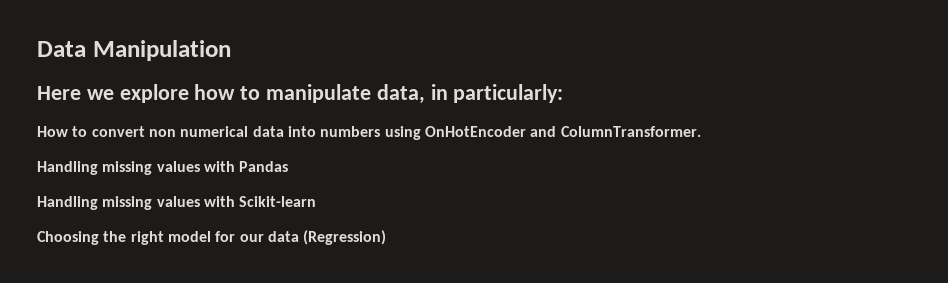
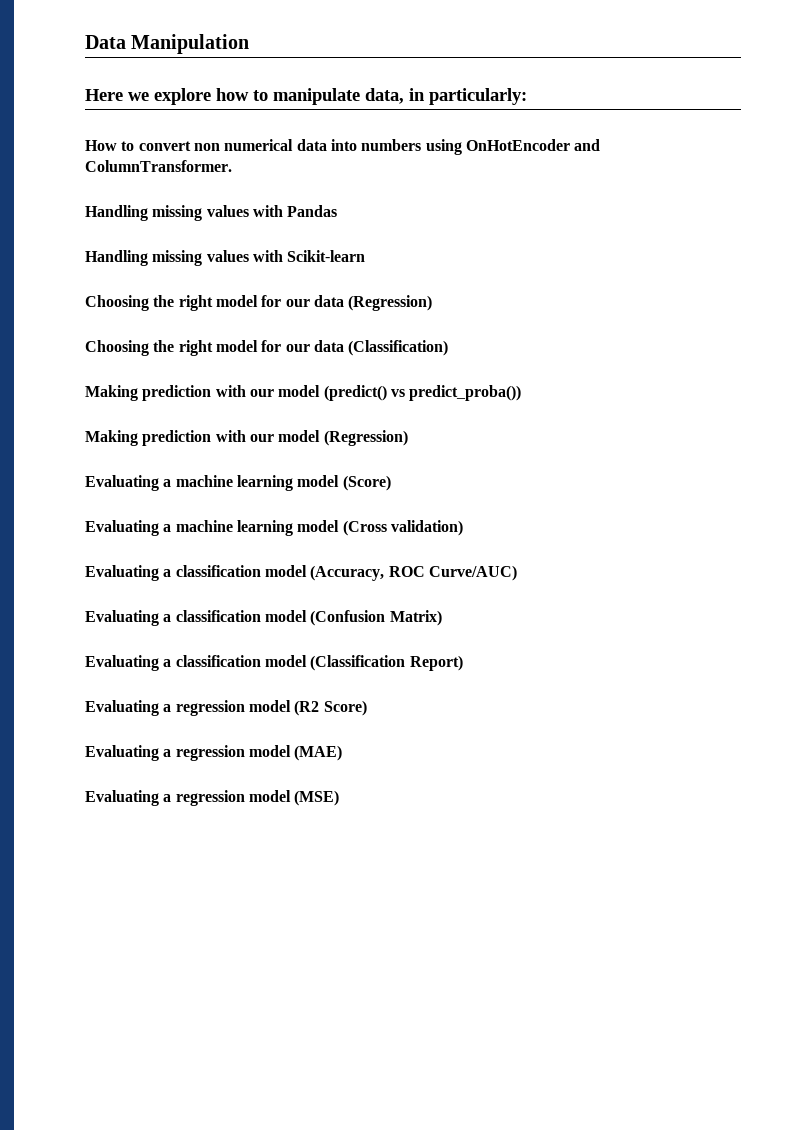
+ Choosing the right model for our data (Classification)
+ Making prediction with our model (predict() vs predict_proba())
+ Making prediction with our model (Regression)
+ Evaluating a machine learning model (Score)
+ Evaluating a machine learning model (Cross validation)
+ Evaluating a classification model (Accuracy, ROC Curve/AUC)
+ Evaluating a classification model (Confusion Matrix)
+ Evaluating a classification model (Classification Report)
+ Evaluating a regression model (R2 Score)
+ Evaluating a regression model (MAE)
+ Evaluating a regression model (MSE)

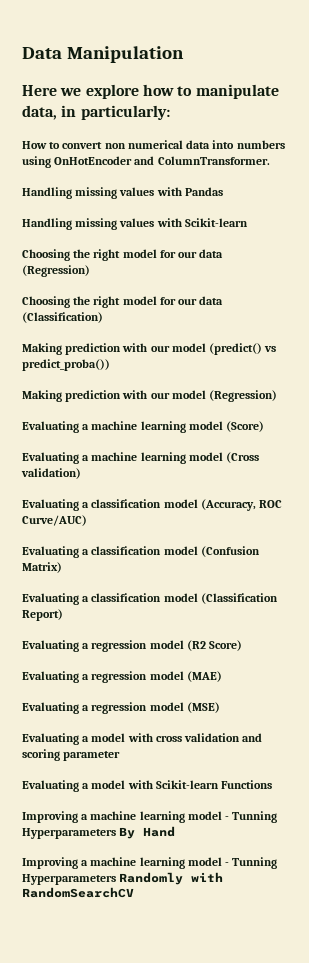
+ Evaluating a model with cross validation and scoring parameter
+ Evaluating a model with Scikit-learn Functions
+ Improving a machine learning model - Tunning Hyperparameters By Hand
+ Improving a machine learning model - Tunning Hyperparameters Randomly with RandomSearchCV

